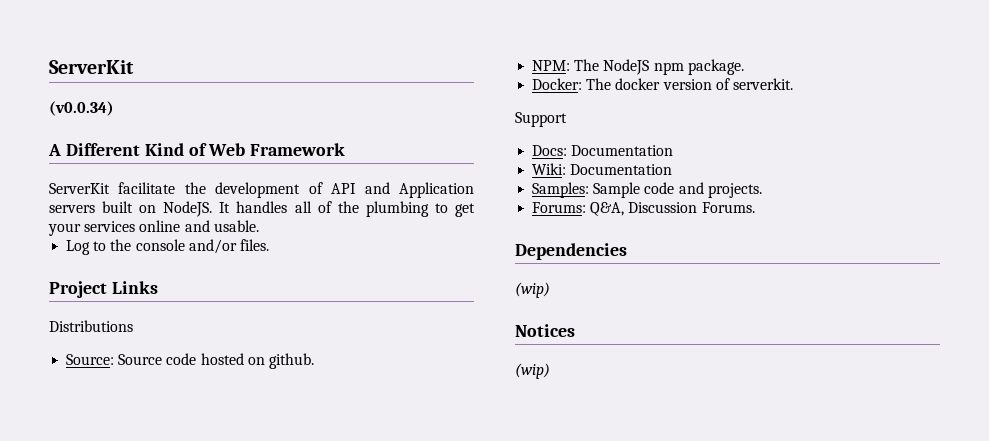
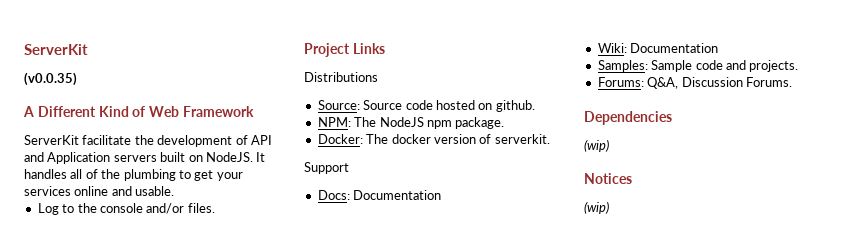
- (v0.0.34)
+ (v0.0.35)

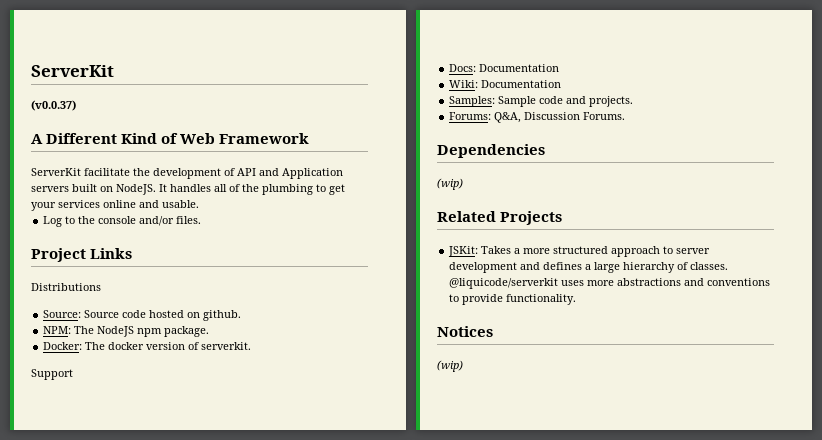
- (v0.0.35)
+ (v0.0.37)
+ Related Projects
+ JSKit: Takes a more structured approach to server development and defines a large hierarchy of classes. @liquicode/serverkit uses more abstractions and conventions to provide functionality.

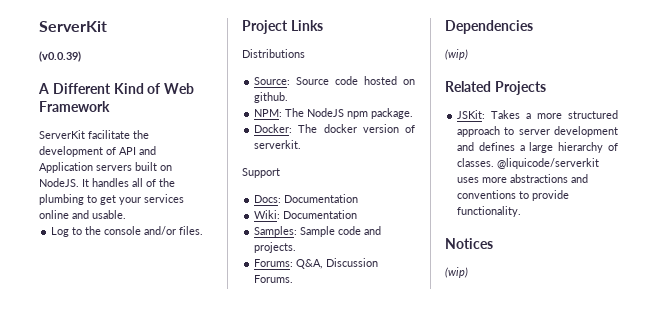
- (v0.0.37)
+ (v0.0.39)

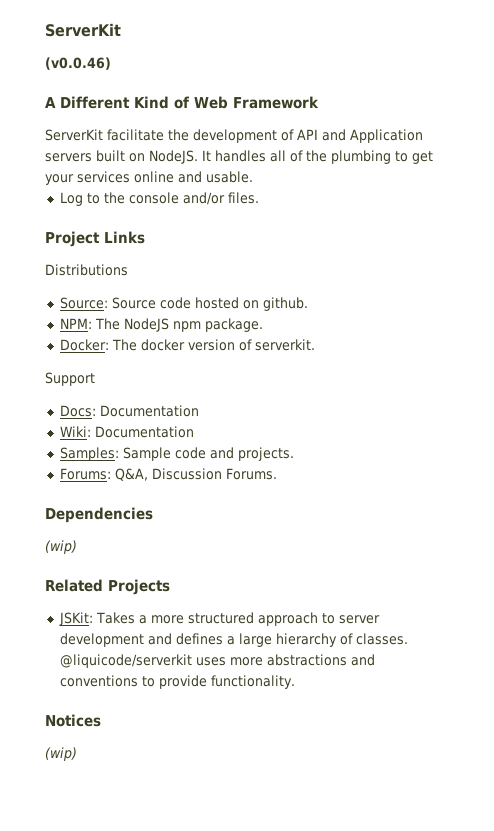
- (v0.0.39)
+ (v0.0.46)

